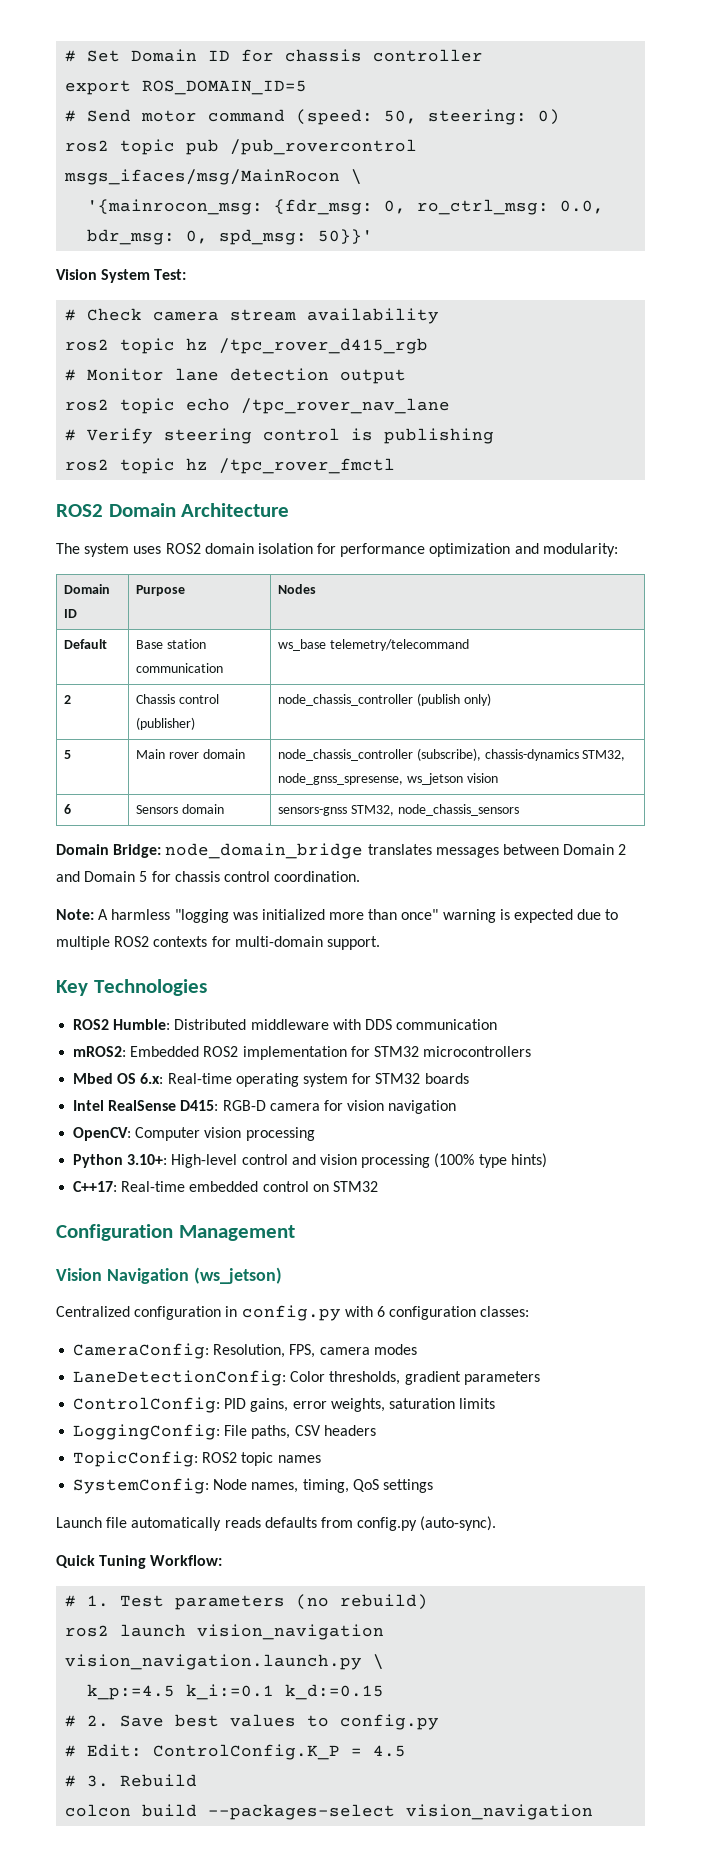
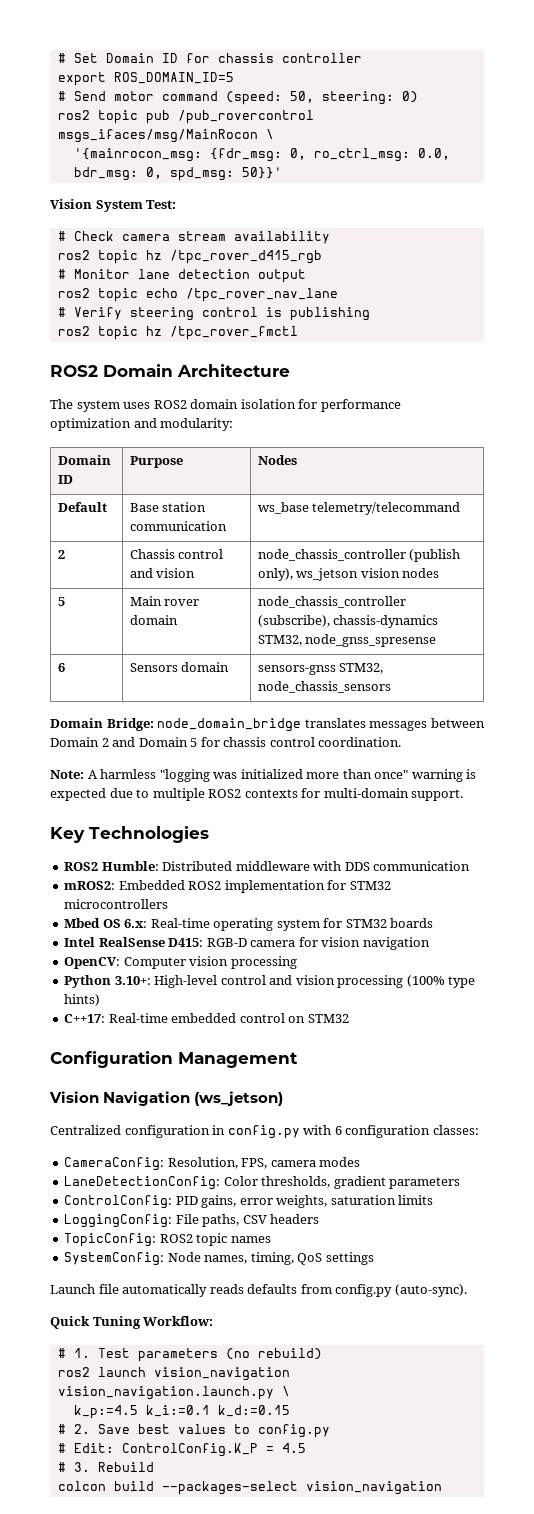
- 2 | Chassis control (publisher) | node_chassis_controller (publish only)
+ 2 | Chassis control and vision | node_chassis_controller (publish only), ws_jetson vision nodes
- 5 | Main rover domain | node_chassis_controller (subscribe), chassis-dynamics STM32, node_gnss_spresense, ws_jetson vision
+ 5 | Main rover domain | node_chassis_controller (subscribe), chassis-dynamics STM32, node_gnss_spresense

